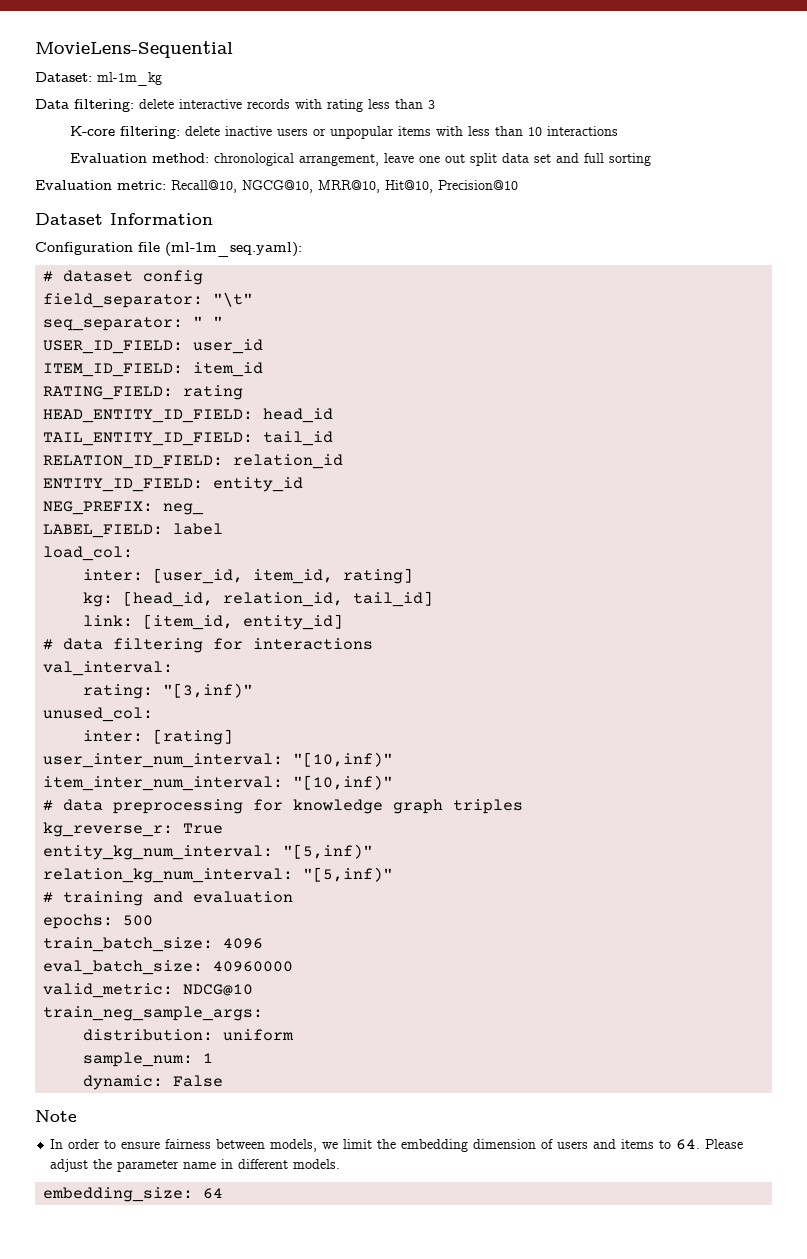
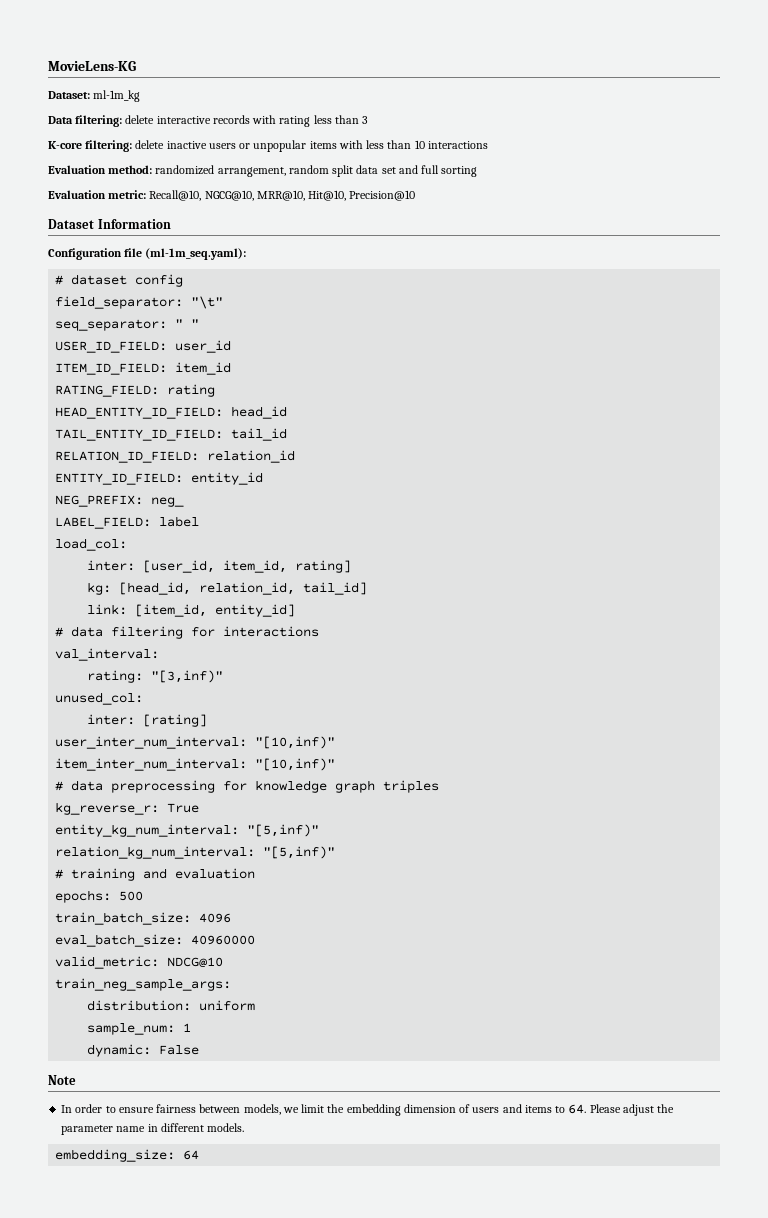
- MovieLens-Sequential
+ MovieLens-KG
- Evaluation method: chronological arrangement, leave one out split data set and full sorting
+ Evaluation method: randomized arrangement, random split data set and full sorting

